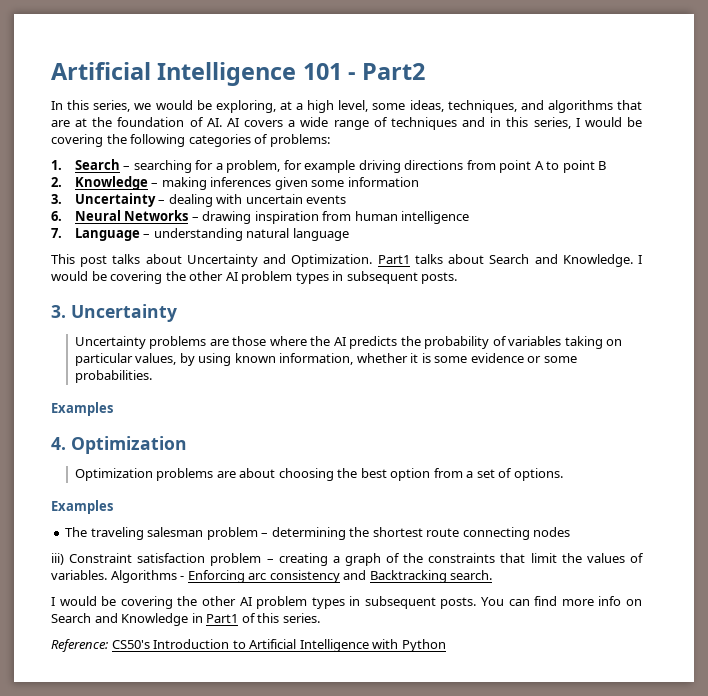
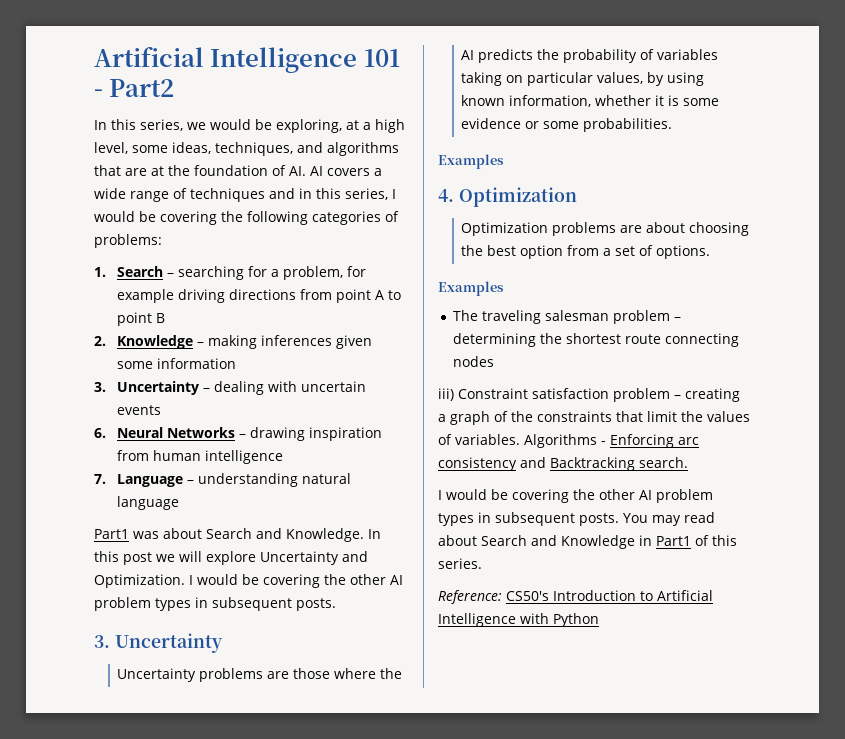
- This post talks about Uncertainty and Optimization. Part1 talks about Search and Knowledge.
+ Part1 was about Search and Knowledge. In this post we will explore Uncertainty and Optimization.
- You can find more info on Search and Knowledge in Part1 of this series.
+ You may read about Search and Knowledge in Part1 of this series.

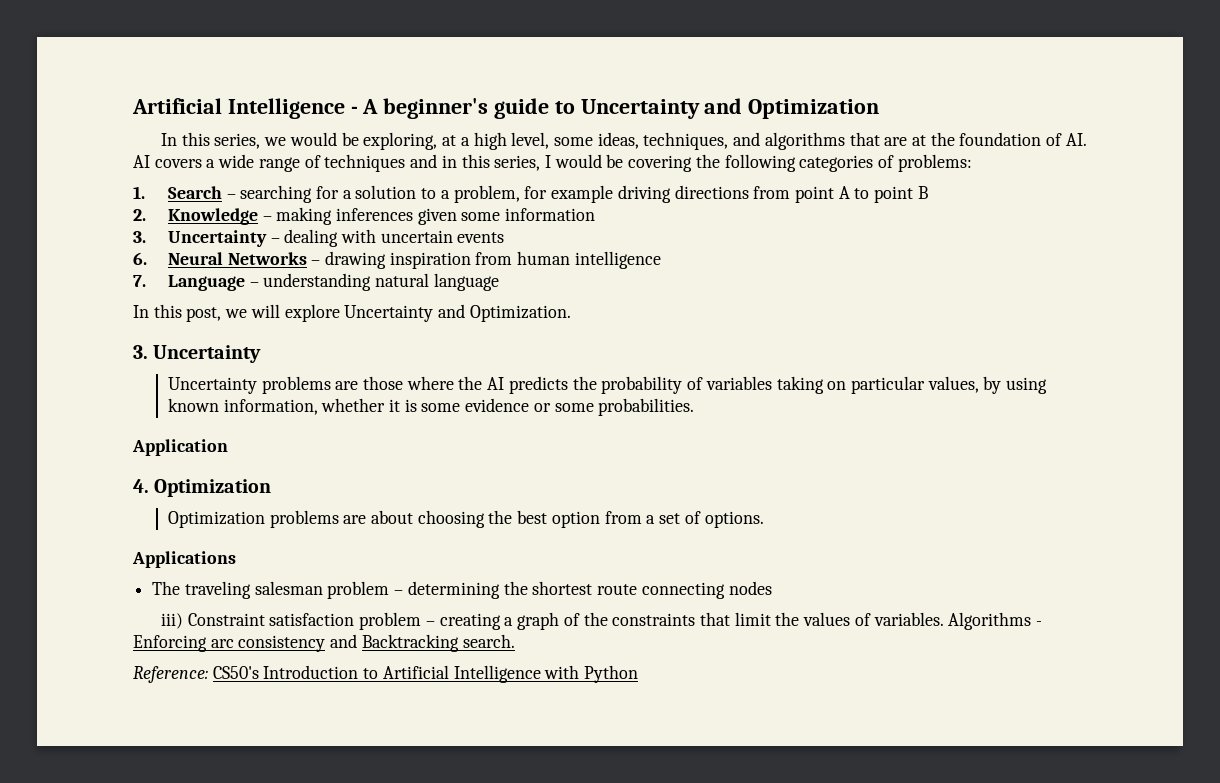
- Artificial Intelligence 101 - Part2
+ Artificial Intelligence - A beginner's guide to Uncertainty and Optimization
- 1. Search – searching for a problem, for example driving directions from point A to point B
+ 1. Search – searching for a solution to a problem, for example driving directions from point A to point B
- Part1 was about Search and Knowledge. In this post we will explore Uncertainty and Optimization. I would be covering the other AI problem types in subsequent posts.
+ In this post, we will explore Uncertainty and Optimization.
  Uncertainty problems are those where the AI predicts the probability of variables taking on particular values, by using known information, whether it is some evidence or some probabilities.
- Examples
+ Application
  Optimization problems are about choosing the best option from a set of options.
- Examples
+ Applications
- I would be covering the other AI problem types in subsequent posts. You may read about Search and Knowledge in Part1 of this series.

